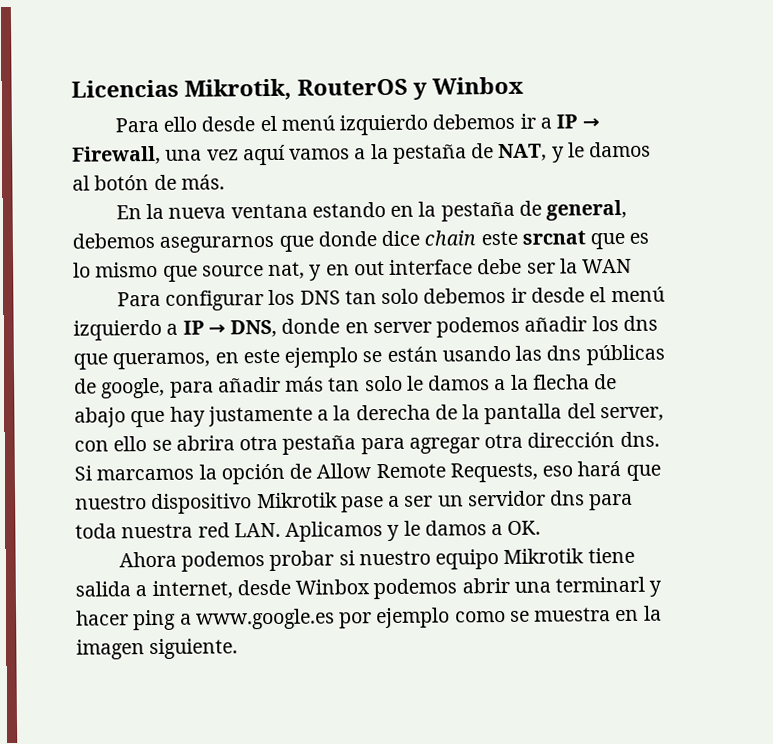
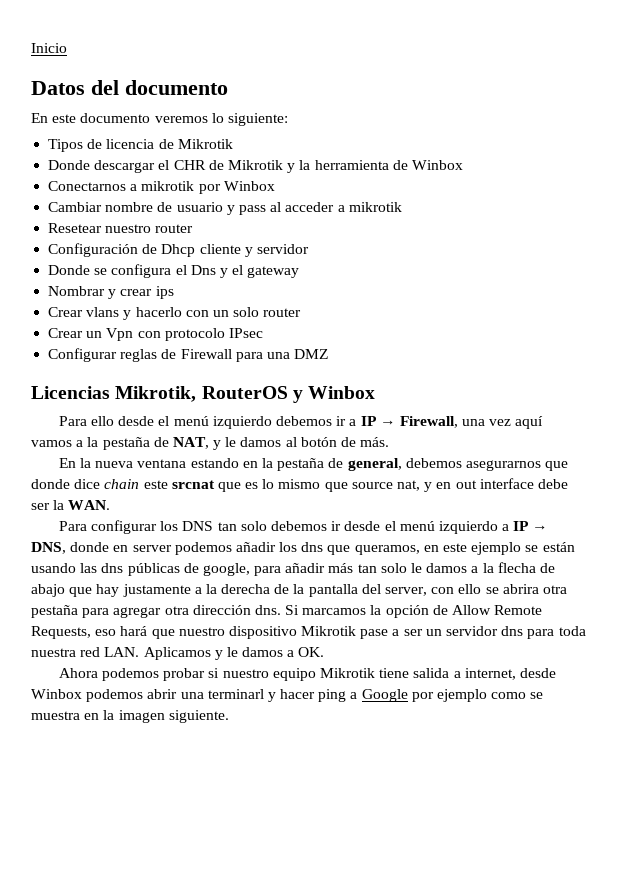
+ Inicio
+ Datos del documento
+ En este documento veremos lo siguiente:
+ Tipos de licencia de Mikrotik
+ Donde descargar el CHR de Mikrotik y la herramienta de Winbox
+ Conectarnos a mikrotik por Winbox
+ Cambiar nombre de usuario y pass al acceder a mikrotik
+ Resetear nuestro router
+ Configuración de Dhcp cliente y servidor
+ Donde se configura el Dns y el gateway
+ Nombrar y crear ips
+ Crear vlans y hacerlo con un solo router
+ Crear un Vpn con protocolo IPsec
+ Configurar reglas de Firewall para una DMZ
- En la nueva ventana estando en la pestaña de general, debemos asegurarnos que donde dice chain este srcnat que es lo mismo que source nat, y en out interface debe ser la WAN
+ En la nueva ventana estando en la pestaña de general, debemos asegurarnos que donde dice chain este srcnat que es lo mismo que source nat, y en out interface debe ser la WAN.
- Ahora podemos probar si nuestro equipo Mikrotik tiene salida a internet, desde Winbox podemos abrir una terminarl y hacer ping a www.google.es por ejemplo como se muestra en la imagen siguiente.
+ Ahora podemos probar si nuestro equipo Mikrotik tiene salida a internet, desde Winbox podemos abrir una terminarl y hacer ping a Google por ejemplo como se muestra en la imagen siguiente.

